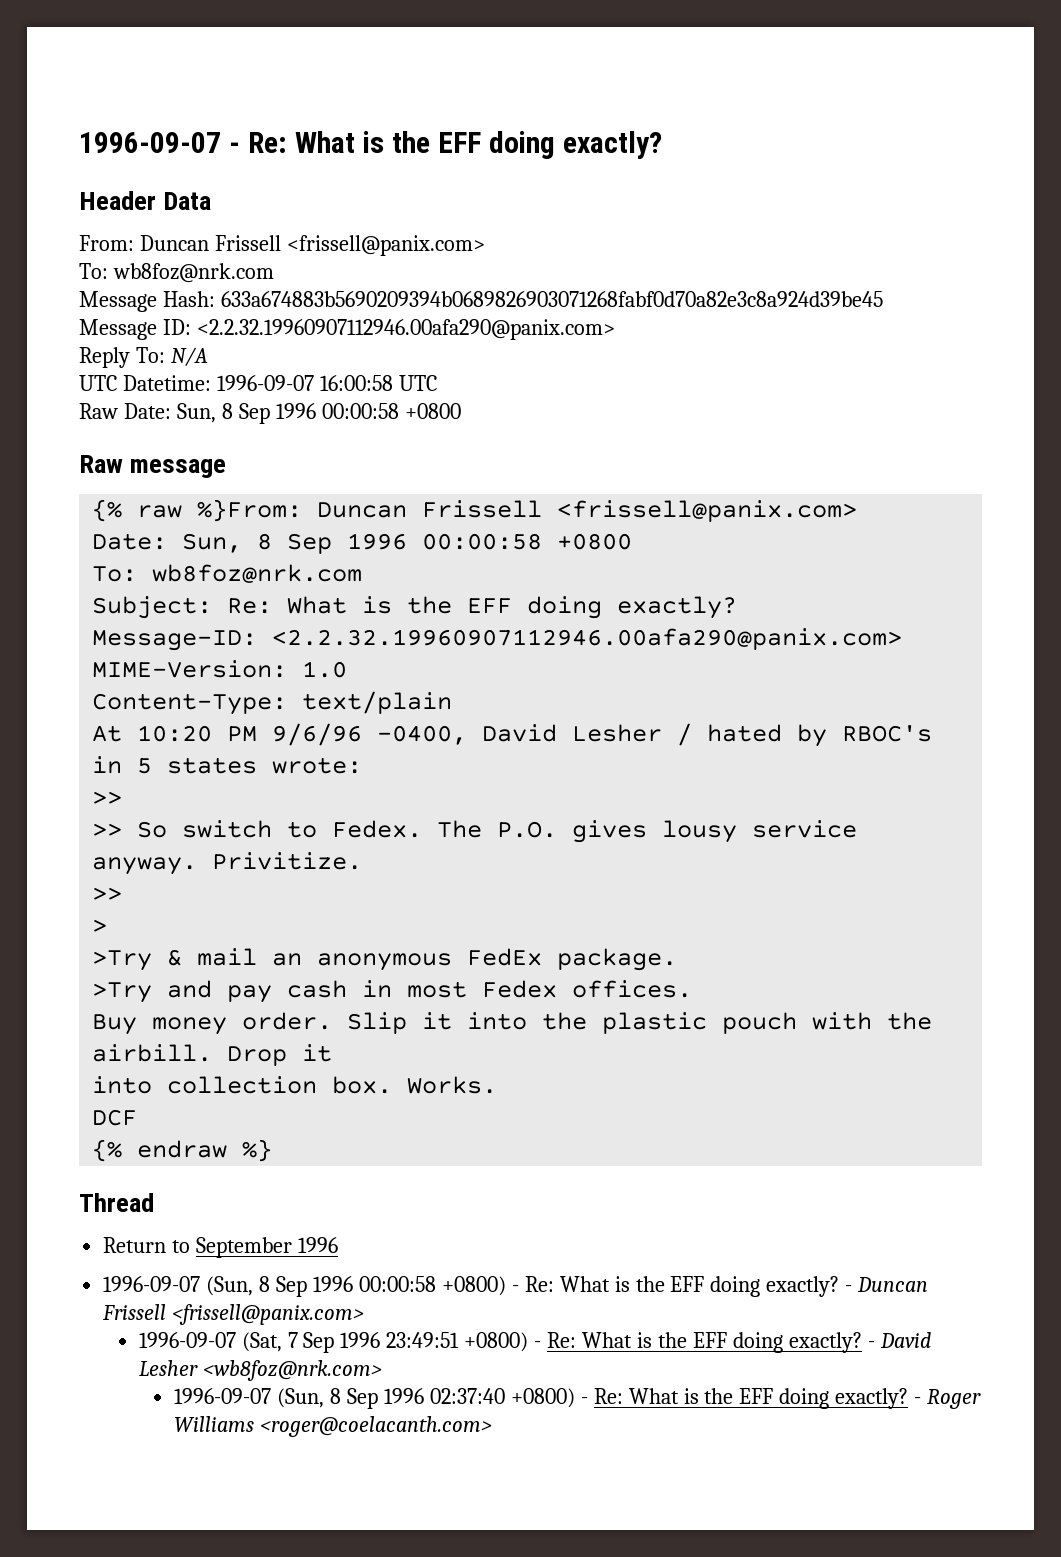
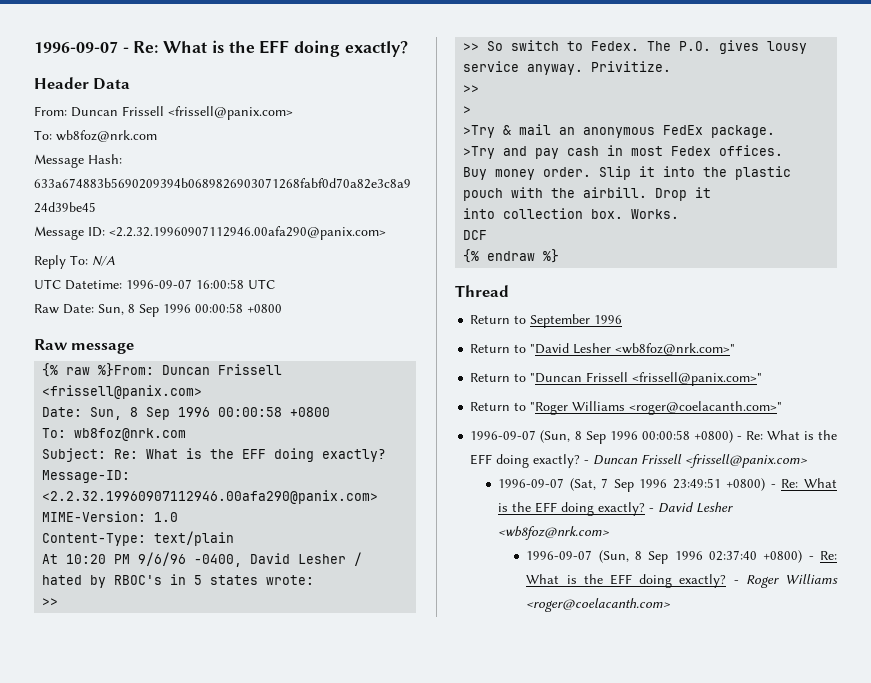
+ Return to "David Lesher <wb8foz@nrk.com>"
+ Return to "Duncan Frissell <frissell@panix.com>"
+ Return to "Roger Williams <roger@coelacanth.com>"

